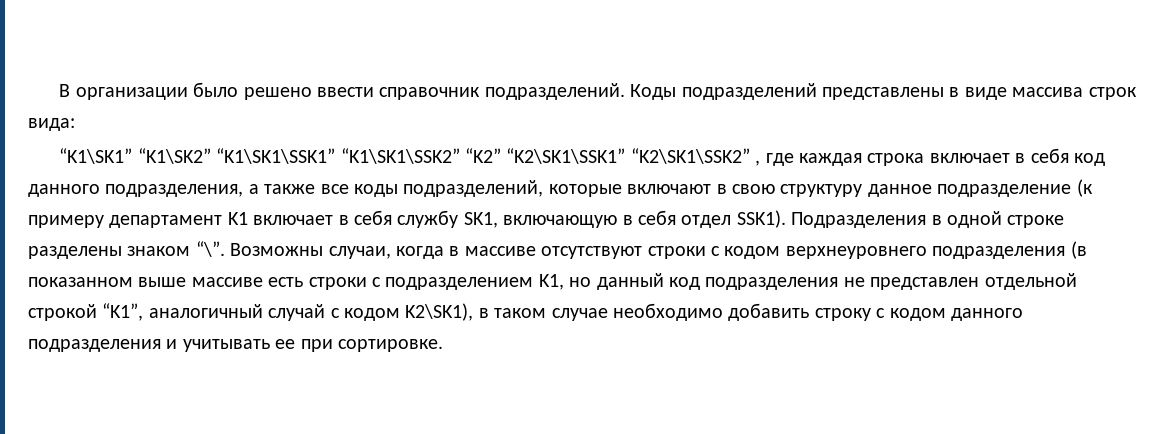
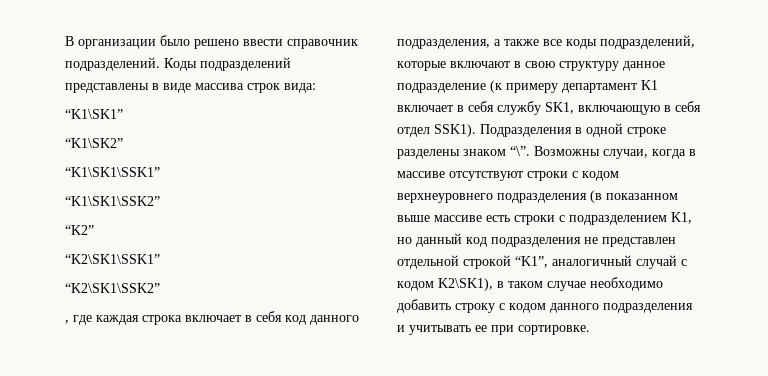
- “K1\SK1” “K1\SK2” “K1\SK1\SSK1” “K1\SK1\SSK2” “K2” “K2\SK1\SSK1” “K2\SK1\SSK2” , где каждая строка включает в себя код данного подразделения, а также все коды подразделений, которые включают в свою структуру данное подразделение (к примеру департамент K1 включает в себя службу SK1, включающую в себя отдел SSK1).
+ “K1\SK1”
+ “K1\SK2”
+ “K1\SK1\SSK1”
+ “K1\SK1\SSK2”
+ “K2”
+ “K2\SK1\SSK1”
+ “K2\SK1\SSK2”
+ , где каждая строка включает в себя код данного подразделения, а также все коды подразделений, которые включают в свою структуру данное подразделение (к примеру департамент K1 включает в себя службу SK1, включающую в себя отдел SSK1).

